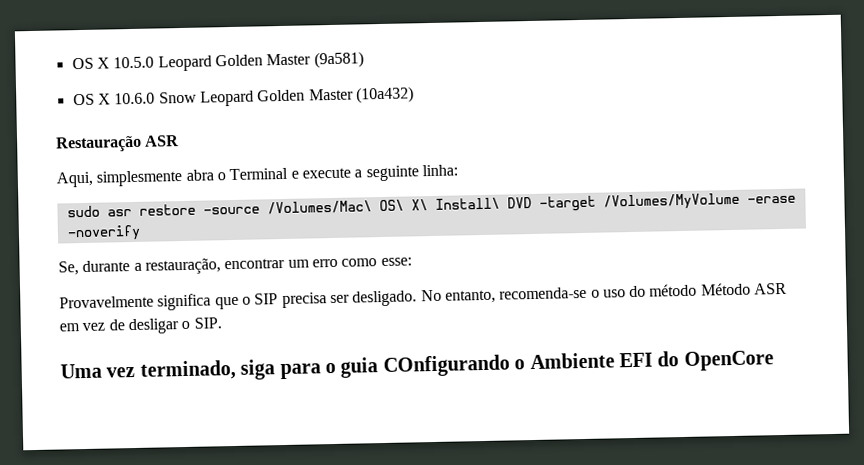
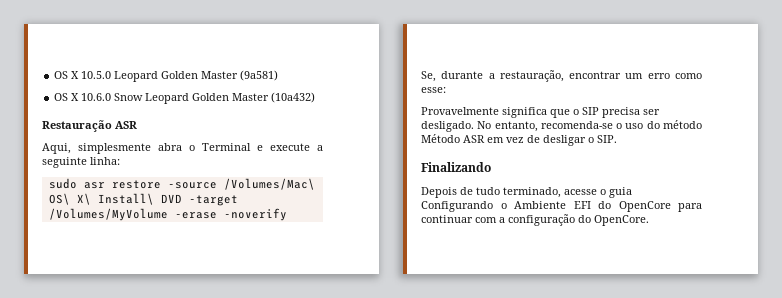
- Uma vez terminado, siga para o guia COnfigurando o Ambiente EFI do OpenCore
+ Finalizando
+ Depois de tudo terminado, acesse o guia Configurando o Ambiente EFI do OpenCore para continuar com a configuração do OpenCore.

